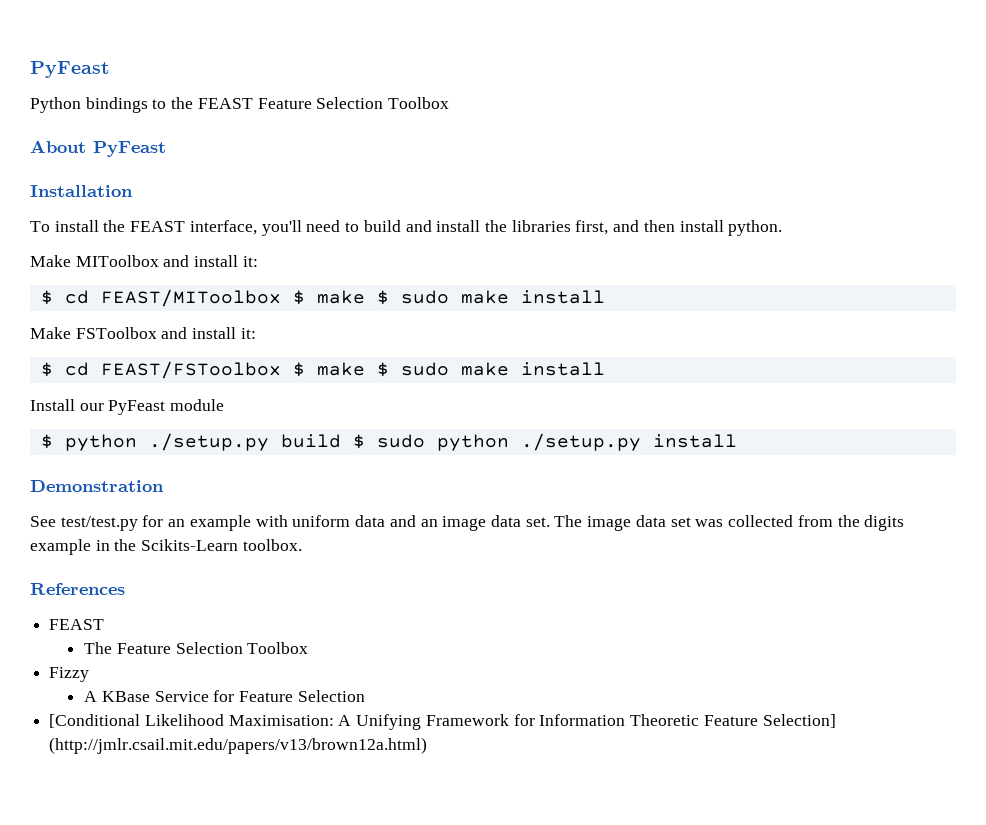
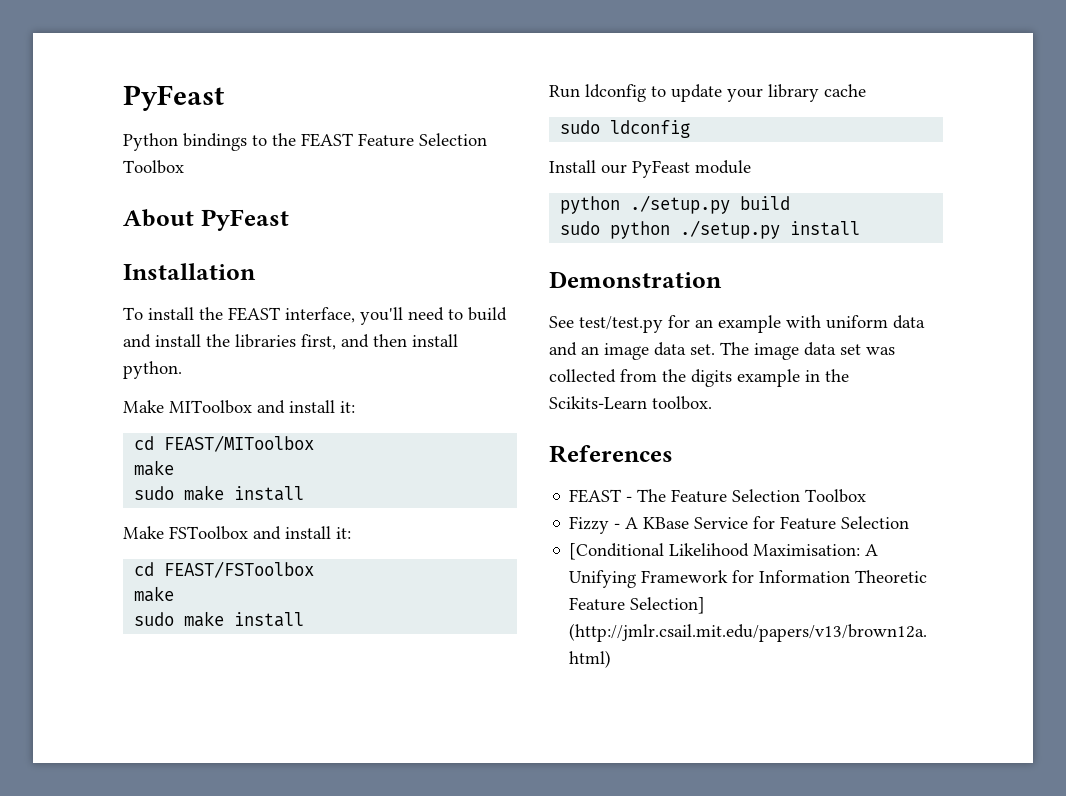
- $ cd FEAST/MIToolbox $ make $ sudo make install
+ cd FEAST/MIToolbox
+ make
+ sudo make install
- $ cd FEAST/FSToolbox $ make $ sudo make install
+ cd FEAST/FSToolbox
+ make
+ sudo make install
+ Run ldconfig to update your library cache
+ sudo ldconfig
- $ python ./setup.py build $ sudo python ./setup.py install
+ python ./setup.py build
+ sudo python ./setup.py install
  References
- FEAST
- The Feature Selection Toolbox
+ FEAST - The Feature Selection Toolbox
- Fizzy
- A KBase Service for Feature Selection
+ Fizzy - A KBase Service for Feature Selection

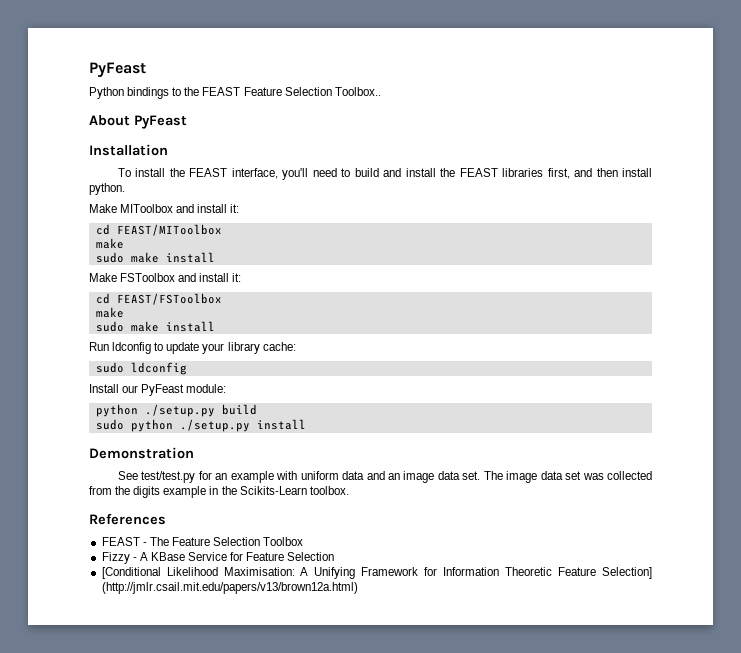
- Python bindings to the FEAST Feature Selection Toolbox
+ Python bindings to the FEAST Feature Selection Toolbox..
- To install the FEAST interface, you'll need to build and install the libraries first, and then install python.
+ To install the FEAST interface, you'll need to build and install the FEAST libraries first, and then install python.
- Run ldconfig to update your library cache
+ Run ldconfig to update your library cache:
- Install our PyFeast module
+ Install our PyFeast module:

